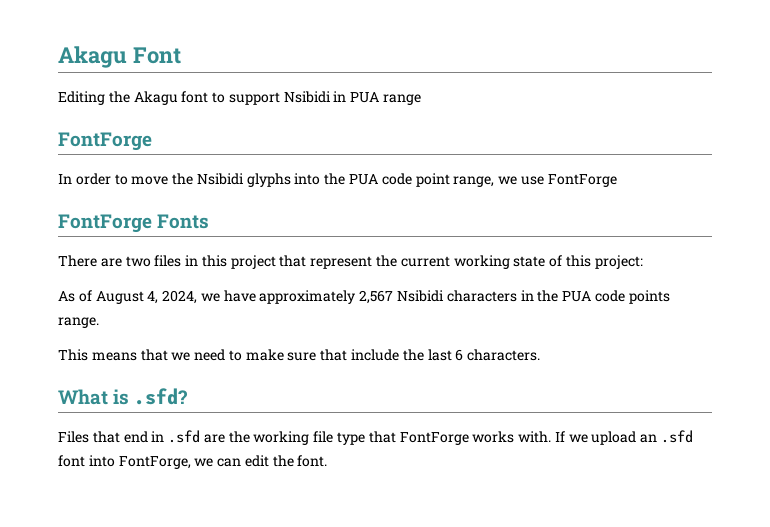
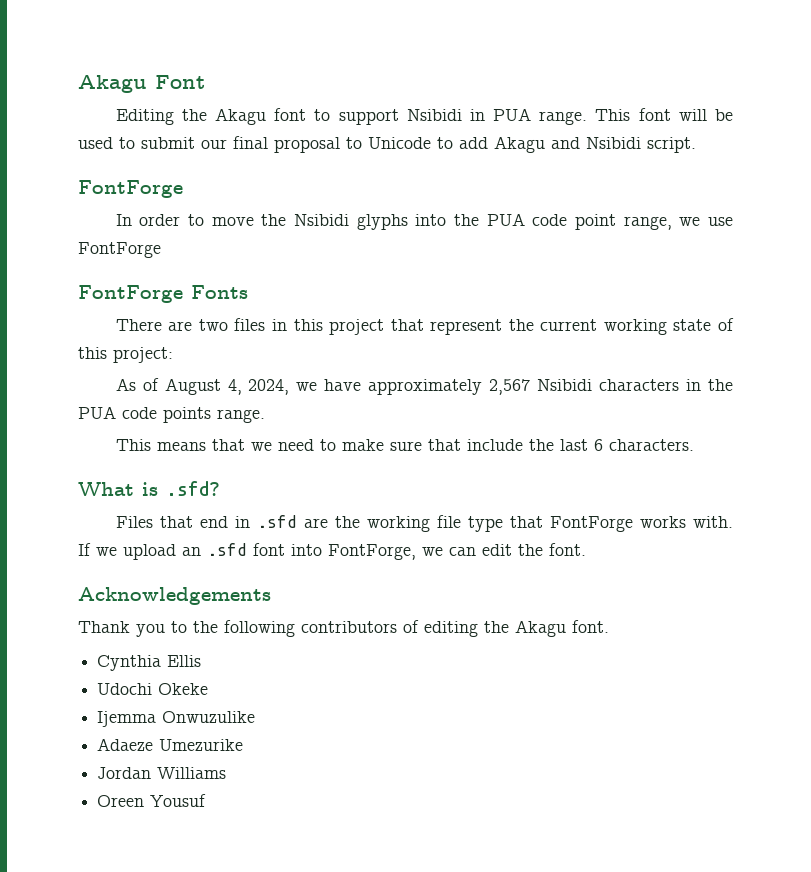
- Editing the Akagu font to support Nsibidi in PUA range
+ Editing the Akagu font to support Nsibidi in PUA range. This font will be used to submit our final proposal to Unicode to add Akagu and Nsibidi script.
+ Acknowledgements
+ Thank you to the following contributors of editing the Akagu font.
+ Cynthia Ellis
+ Udochi Okeke
+ Ijemma Onwuzulike
+ Adaeze Umezurike
+ Jordan Williams
+ Oreen Yousuf

